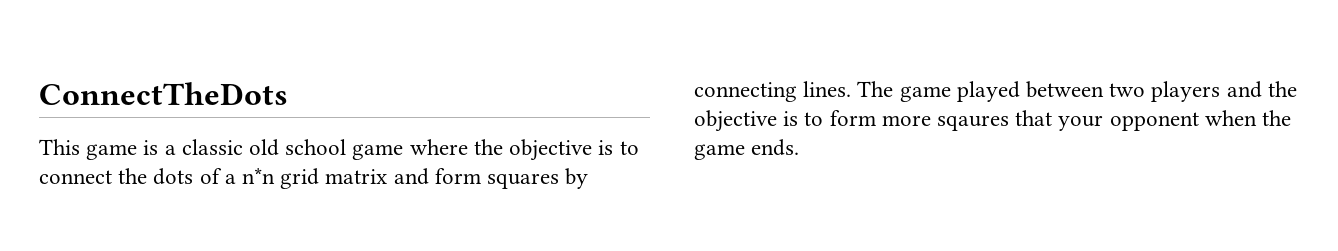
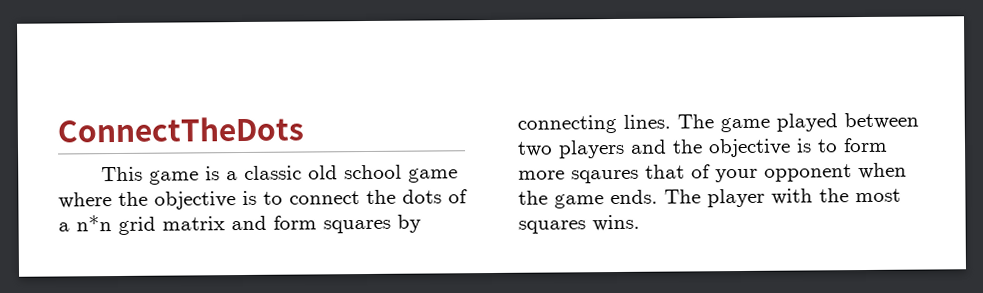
- The game played between two players and the objective is to form more sqaures that your opponent when the game ends.
+ The game played between two players and the objective is to form more sqaures that of your opponent when the game ends.
+ The player with the most squares wins.

